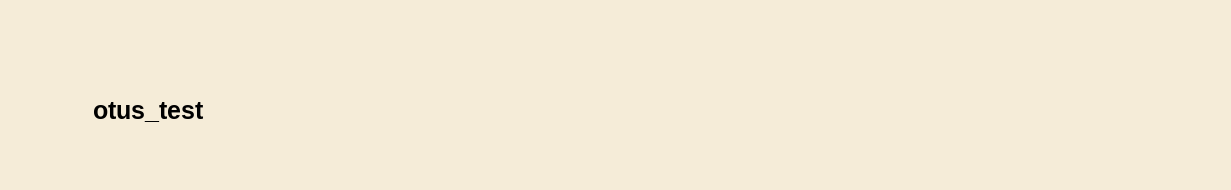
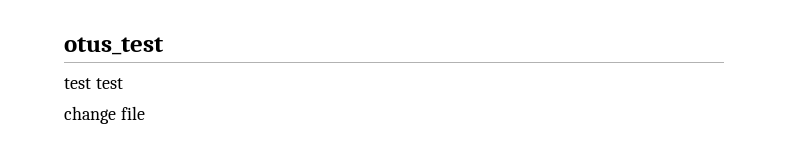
+ test test
+ change file

